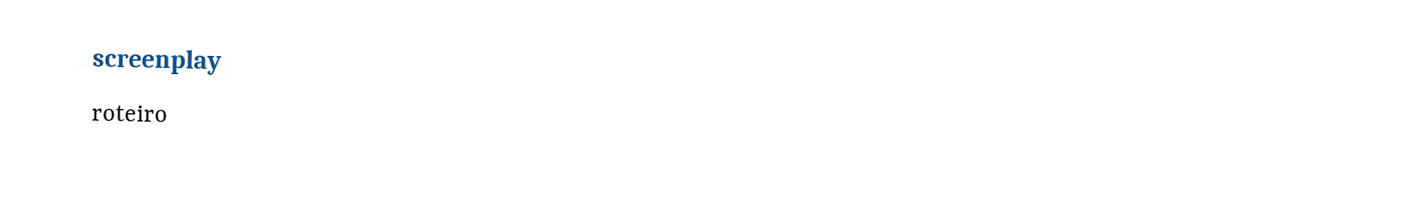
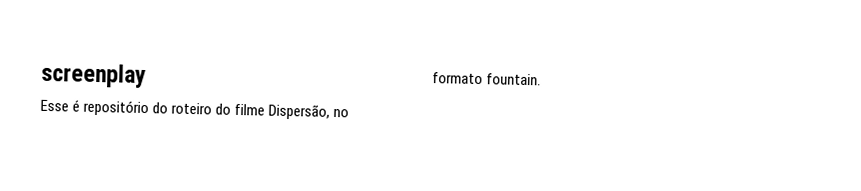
- roteiro
+ Esse é repositório do roteiro do filme Dispersão, no formato fountain.

